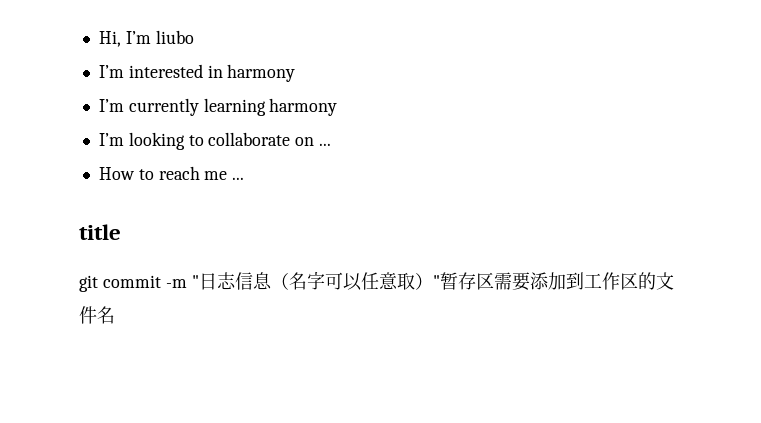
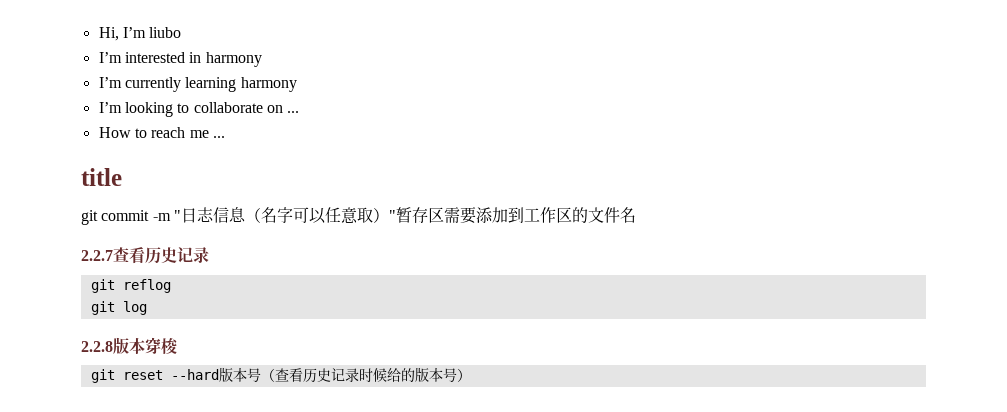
+ 2.2.7查看历史记录
+ git reflog
+ git log
+ 2.2.8版本穿梭
+ git reset --hard版本号（查看历史记录时候给的版本号）

